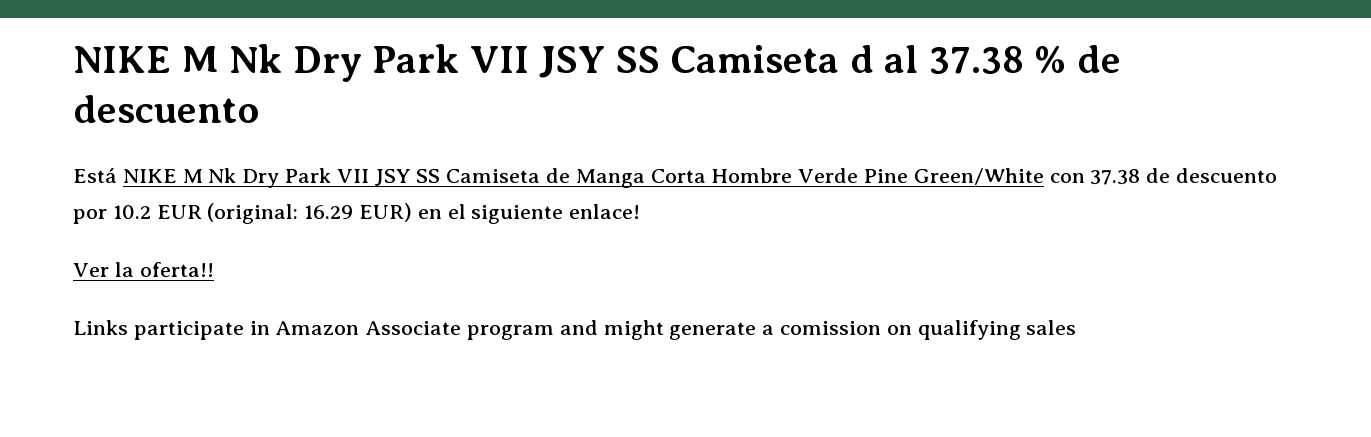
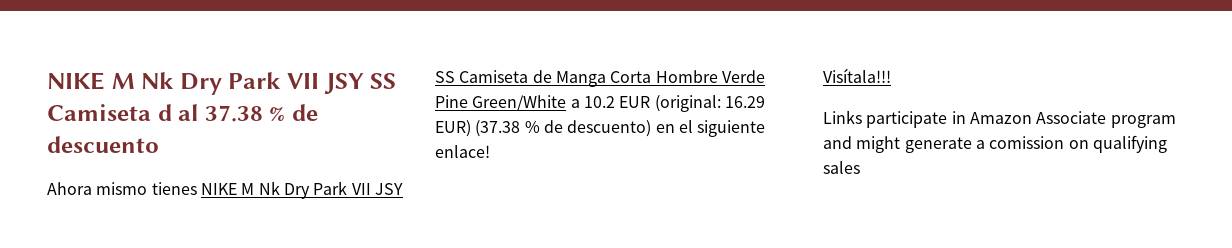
- Está NIKE M Nk Dry Park VII JSY SS Camiseta de Manga Corta Hombre Verde Pine Green/White con 37.38 de descuento por 10.2 EUR (original: 16.29 EUR) en el siguiente enlace!
+ Ahora mismo tienes NIKE M Nk Dry Park VII JSY SS Camiseta de Manga Corta Hombre Verde Pine Green/White a 10.2 EUR (original: 16.29 EUR) (37.38 % de descuento) en el siguiente enlace!
- Ver la oferta!!
+ Visítala!!!

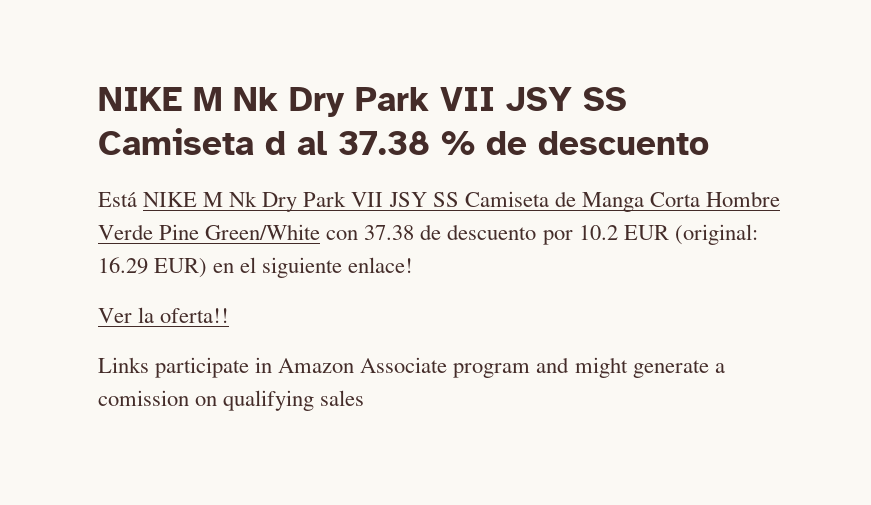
- Ahora mismo tienes NIKE M Nk Dry Park VII JSY SS Camiseta de Manga Corta Hombre Verde Pine Green/White a 10.2 EUR (original: 16.29 EUR) (37.38 % de descuento) en el siguiente enlace!
+ Está NIKE M Nk Dry Park VII JSY SS Camiseta de Manga Corta Hombre Verde Pine Green/White con 37.38 de descuento por 10.2 EUR (original: 16.29 EUR) en el siguiente enlace!
- Visítala!!!
+ Ver la oferta!!

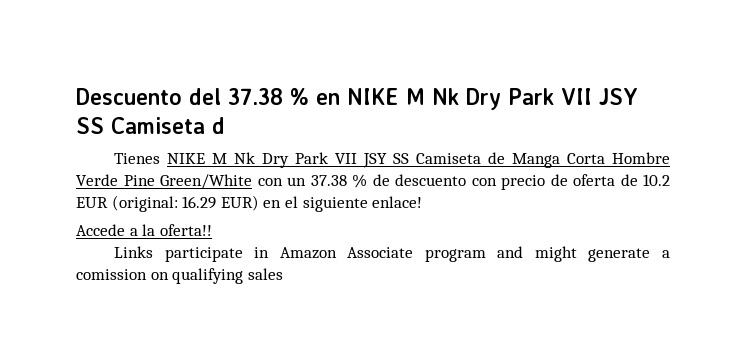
- NIKE M Nk Dry Park VII JSY SS Camiseta d al 37.38 % de descuento
- Está NIKE M Nk Dry Park VII JSY SS Camiseta de Manga Corta Hombre Verde Pine Green/White con 37.38 de descuento por 10.2 EUR (original: 16.29 EUR) en el siguiente enlace!
+ Descuento del 37.38 % en NIKE M Nk Dry Park VII JSY SS Camiseta d
+ Tienes NIKE M Nk Dry Park VII JSY SS Camiseta de Manga Corta Hombre Verde Pine Green/White con un 37.38 % de descuento con precio de oferta de 10.2 EUR (original: 16.29 EUR) en el siguiente enlace!
- Ver la oferta!!
+ Accede a la oferta!!

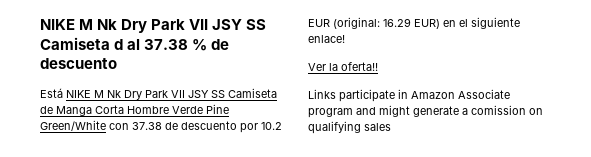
- Descuento del 37.38 % en NIKE M Nk Dry Park VII JSY SS Camiseta d
- Tienes NIKE M Nk Dry Park VII JSY SS Camiseta de Manga Corta Hombre Verde Pine Green/White con un 37.38 % de descuento con precio de oferta de 10.2 EUR (original: 16.29 EUR) en el siguiente enlace!
+ NIKE M Nk Dry Park VII JSY SS Camiseta d al 37.38 % de descuento
+ Está NIKE M Nk Dry Park VII JSY SS Camiseta de Manga Corta Hombre Verde Pine Green/White con 37.38 de descuento por 10.2 EUR (original: 16.29 EUR) en el siguiente enlace!
- Accede a la oferta!!
+ Ver la oferta!!

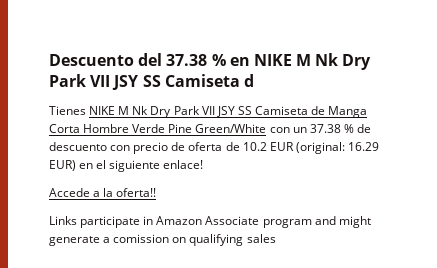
- NIKE M Nk Dry Park VII JSY SS Camiseta d al 37.38 % de descuento
- Está NIKE M Nk Dry Park VII JSY SS Camiseta de Manga Corta Hombre Verde Pine Green/White con 37.38 de descuento por 10.2 EUR (original: 16.29 EUR) en el siguiente enlace!
+ Descuento del 37.38 % en NIKE M Nk Dry Park VII JSY SS Camiseta d
+ Tienes NIKE M Nk Dry Park VII JSY SS Camiseta de Manga Corta Hombre Verde Pine Green/White con un 37.38 % de descuento con precio de oferta de 10.2 EUR (original: 16.29 EUR) en el siguiente enlace!
- Ver la oferta!!
+ Accede a la oferta!!

